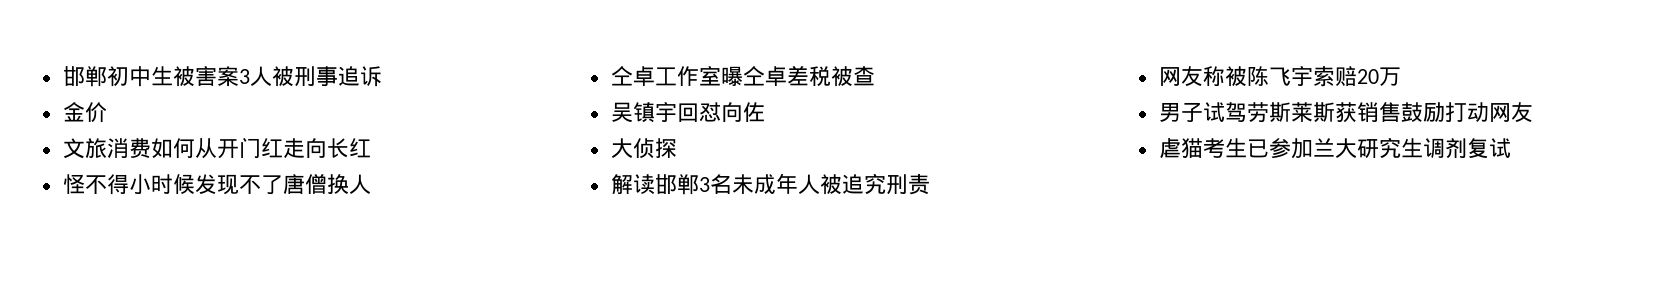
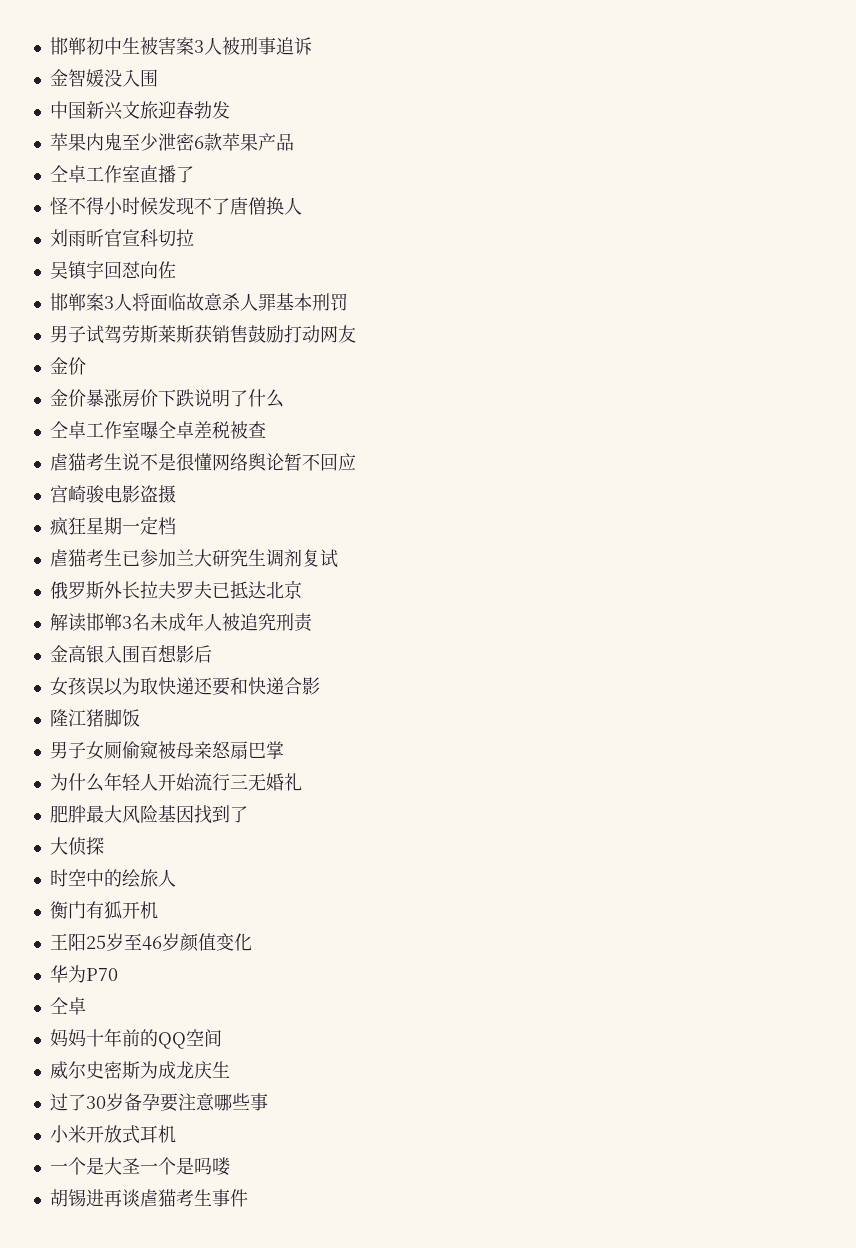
- 金价
- 文旅消费如何从开门红走向长红
+ 金智媛没入围
+ 中国新兴文旅迎春勃发
+ 苹果内鬼至少泄密6款苹果产品
+ 仝卓工作室直播了
- 仝卓工作室曝仝卓差税被查
+ 刘雨昕官宣科切拉
  吴镇宇回怼向佐
- 大侦探
- 解读邯郸3名未成年人被追究刑责
- 网友称被陈飞宇索赔20万
+ 邯郸案3人将面临故意杀人罪基本刑罚
  男子试驾劳斯莱斯获销售鼓励打动网友
+ 金价
+ 金价暴涨房价下跌说明了什么
+ 仝卓工作室曝仝卓差税被查
+ 虐猫考生说不是很懂网络舆论暂不回应
+ 宫崎骏电影盗摄
+ 疯狂星期一定档
+ 俄罗斯外长拉夫罗夫已抵达北京
+ 解读邯郸3名未成年人被追究刑责
+ 金高银入围百想影后
+ 女孩误以为取快递还要和快递合影
+ 隆江猪脚饭
+ 男子女厕偷窥被母亲怒扇巴掌
+ 为什么年轻人开始流行三无婚礼
+ 肥胖最大风险基因找到了
+ 大侦探
+ 时空中的绘旅人
+ 衡门有狐开机
+ 王阳25岁至46岁颜值变化
+ 华为P70
+ 仝卓
+ 妈妈十年前的QQ空间
+ 威尔史密斯为成龙庆生
+ 过了30岁备孕要注意哪些事
+ 小米开放式耳机
+ 一个是大圣一个是吗喽
+ 胡锡进再谈虐猫考生事件

